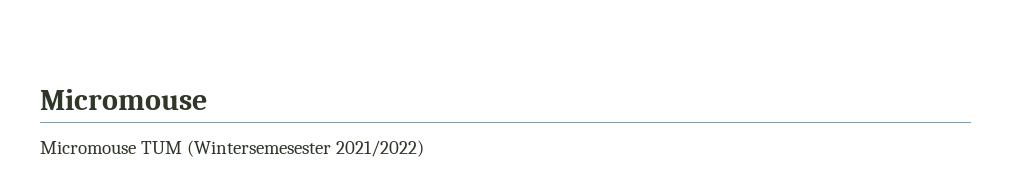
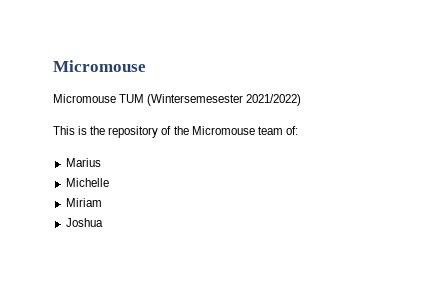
+ This is the repository of the Micromouse team of:
+ Marius
+ Michelle
+ Miriam
+ Joshua

